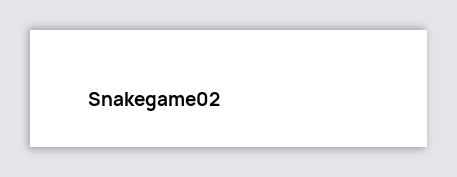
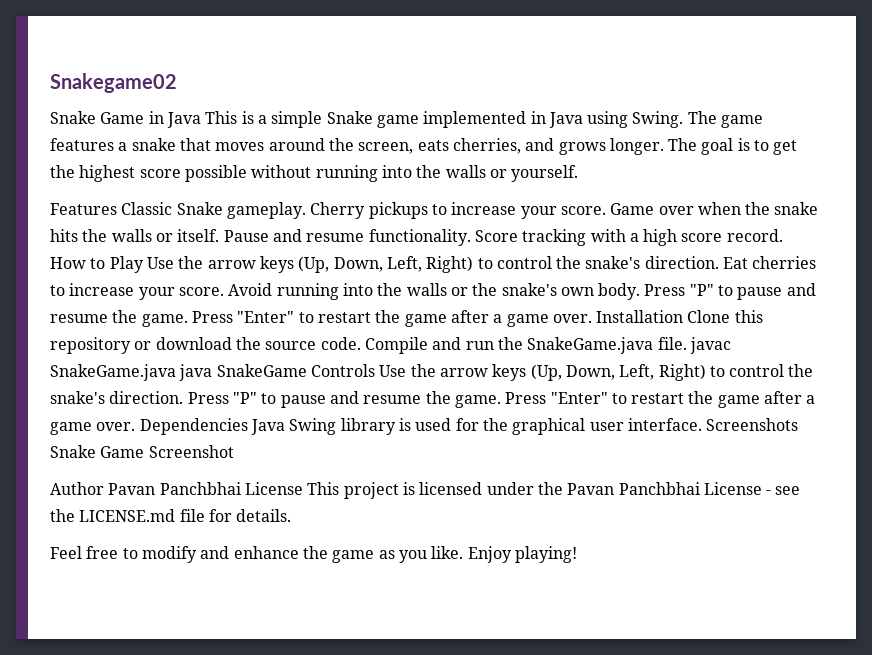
+ Snake Game in Java This is a simple Snake game implemented in Java using Swing. The game features a snake that moves around the screen, eats cherries, and grows longer. The goal is to get the highest score possible without running into the walls or yourself.
+ Features Classic Snake gameplay. Cherry pickups to increase your score. Game over when the snake hits the walls or itself. Pause and resume functionality. Score tracking with a high score record. How to Play Use the arrow keys (Up, Down, Left, Right) to control the snake's direction. Eat cherries to increase your score. Avoid running into the walls or the snake's own body. Press "P" to pause and resume the game. Press "Enter" to restart the game after a game over. Installation Clone this repository or download the source code. Compile and run the SnakeGame.java file. javac SnakeGame.java java SnakeGame Controls Use the arrow keys (Up, Down, Left, Right) to control the snake's direction. Press "P" to pause and resume the game. Press "Enter" to restart the game after a game over. Dependencies Java Swing library is used for the graphical user interface. Screenshots Snake Game Screenshot
+ Author Pavan Panchbhai License This project is licensed under the Pavan Panchbhai License - see the LICENSE.md file for details.
+ Feel free to modify and enhance the game as you like. Enjoy playing!

